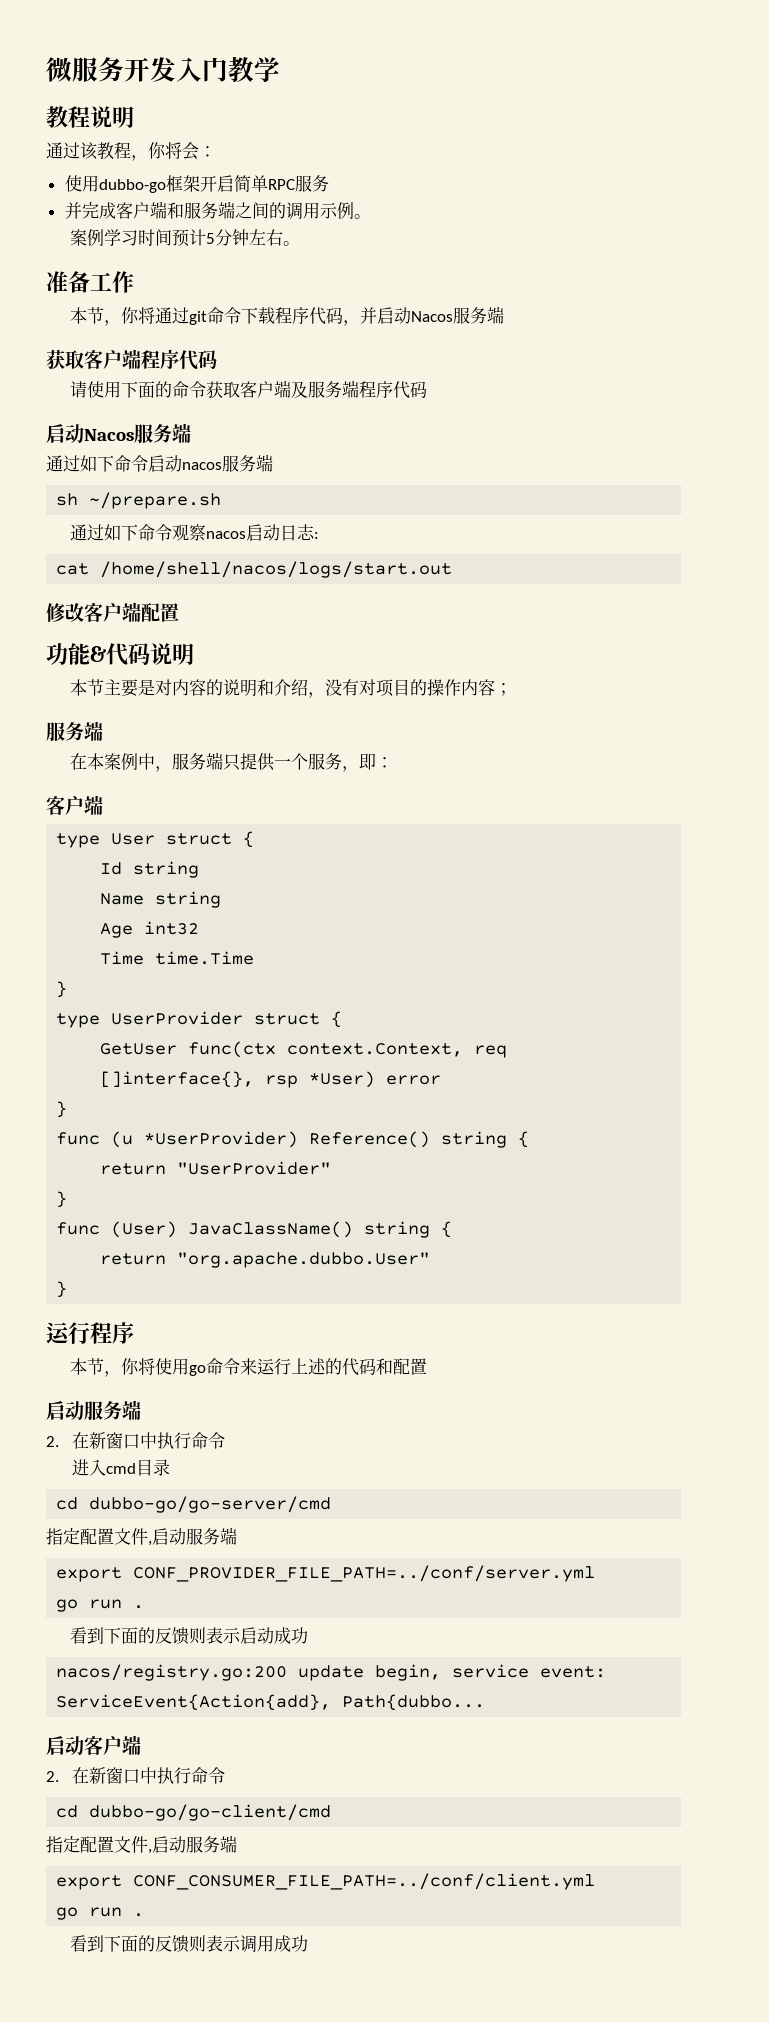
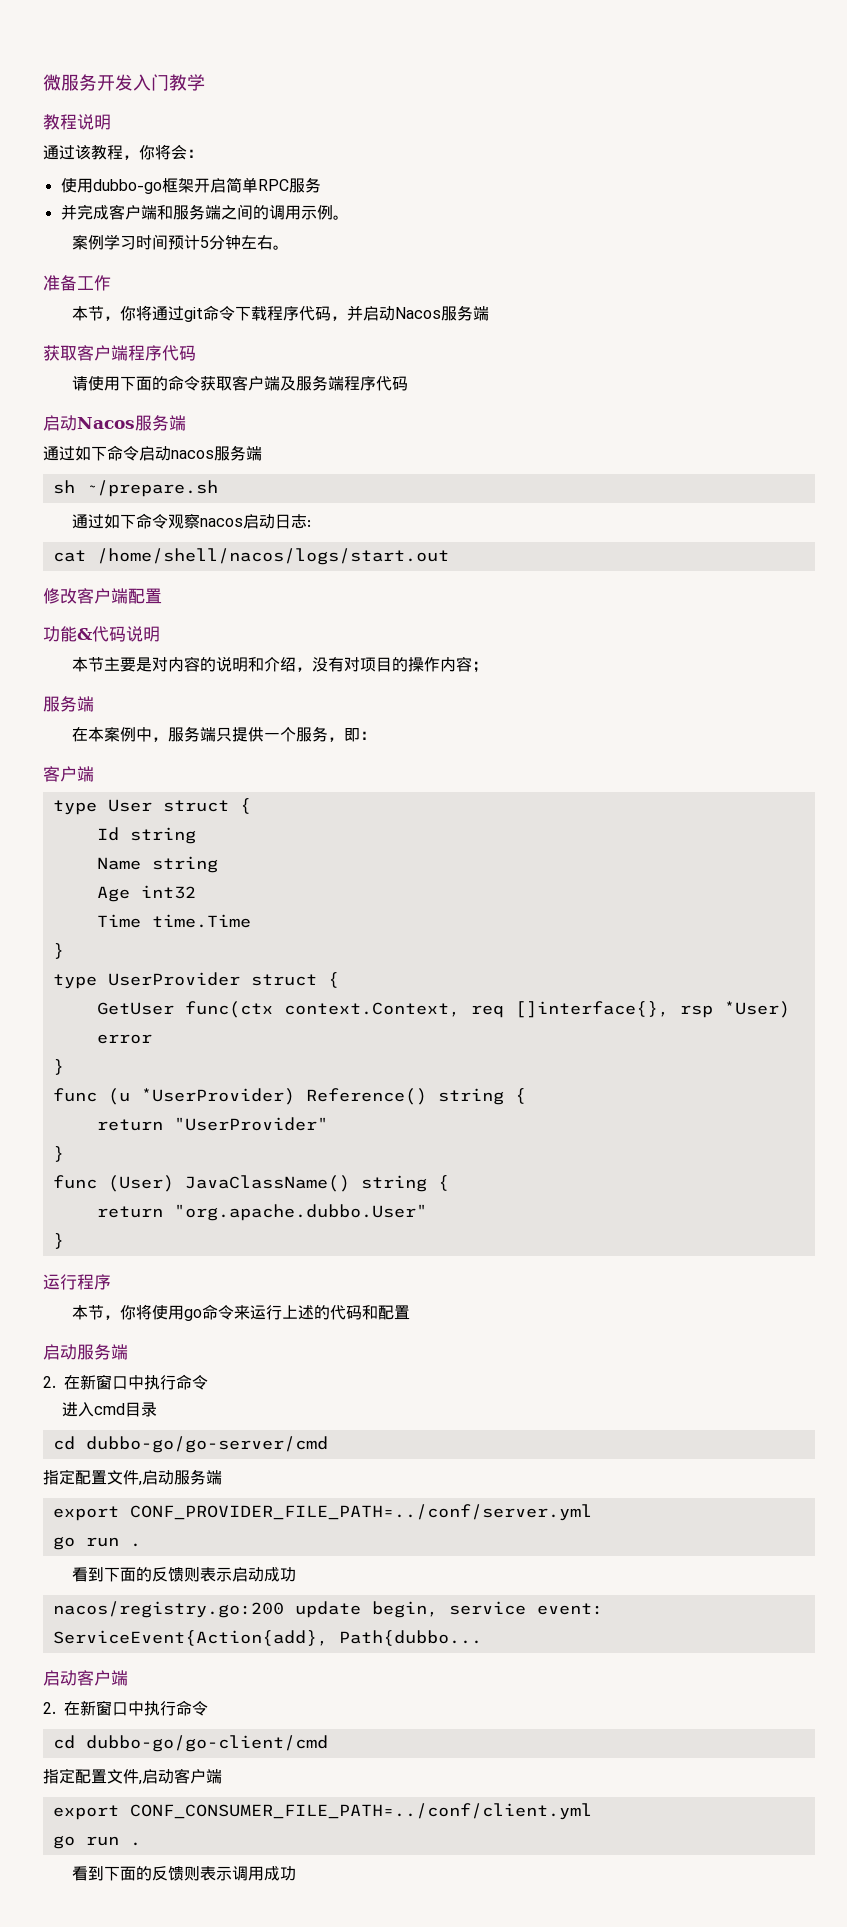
  cd dubbo-go/go-client/cmd
- 指定配置文件,启动服务端
+ 指定配置文件,启动客户端

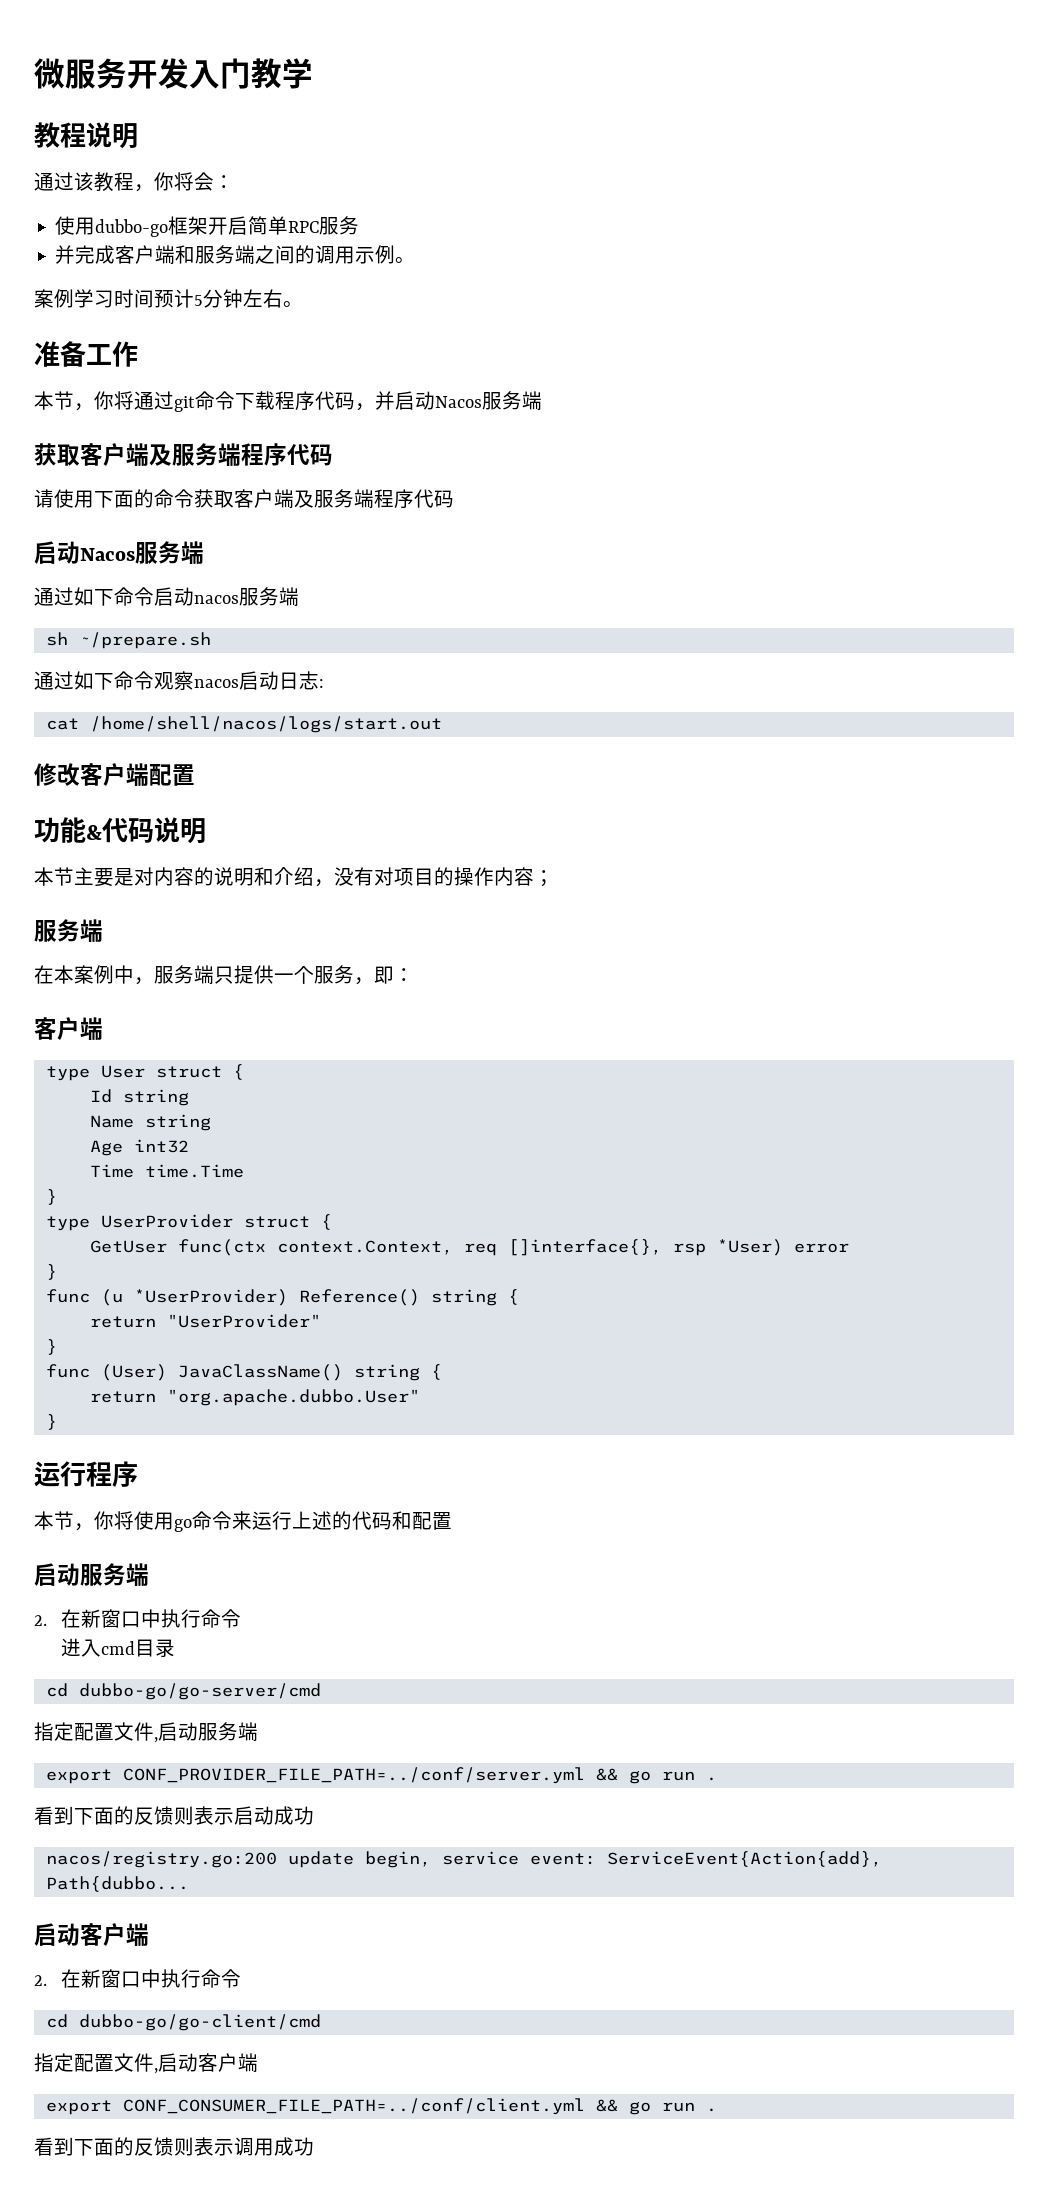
  本节，你将通过git命令下载程序代码，并启动Nacos服务端
- 获取客户端程序代码
+ 获取客户端及服务端程序代码
- export CONF_PROVIDER_FILE_PATH=../conf/server.yml
- go run .
+ export CONF_PROVIDER_FILE_PATH=../conf/server.yml && go run .
- export CONF_CONSUMER_FILE_PATH=../conf/client.yml
- go run .
+ export CONF_CONSUMER_FILE_PATH=../conf/client.yml && go run .

